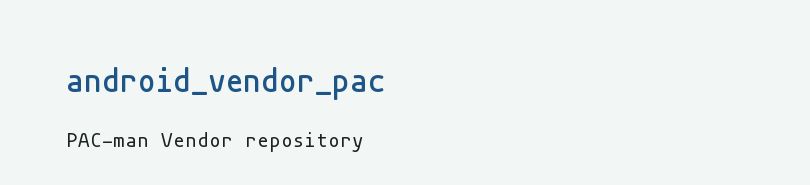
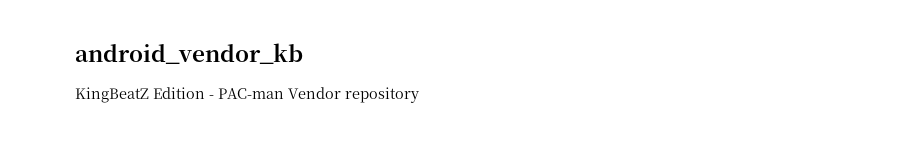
- android_vendor_pac
- PAC-man Vendor repository
+ android_vendor_kb
+ KingBeatZ Edition - PAC-man Vendor repository

